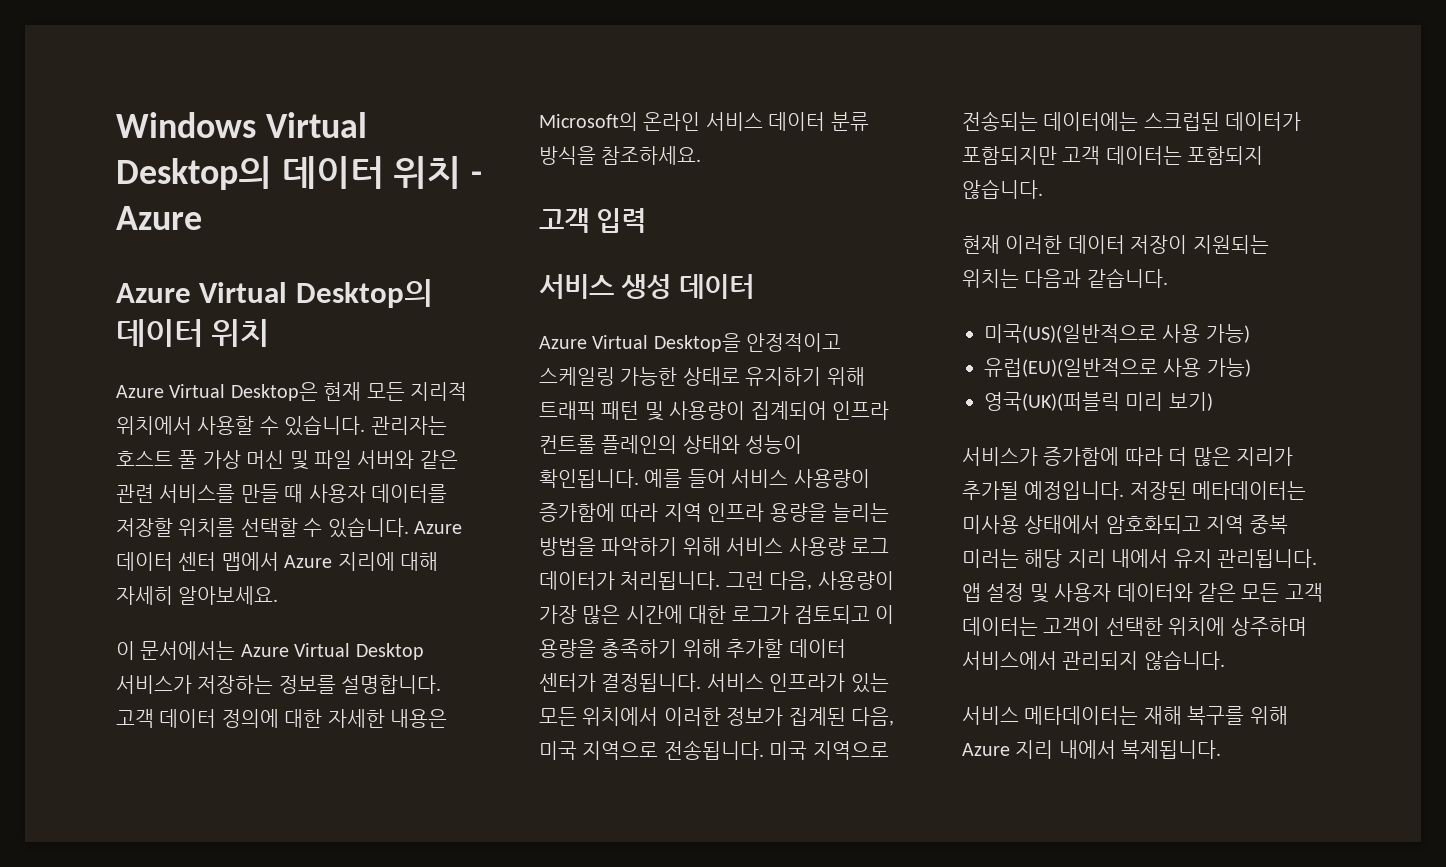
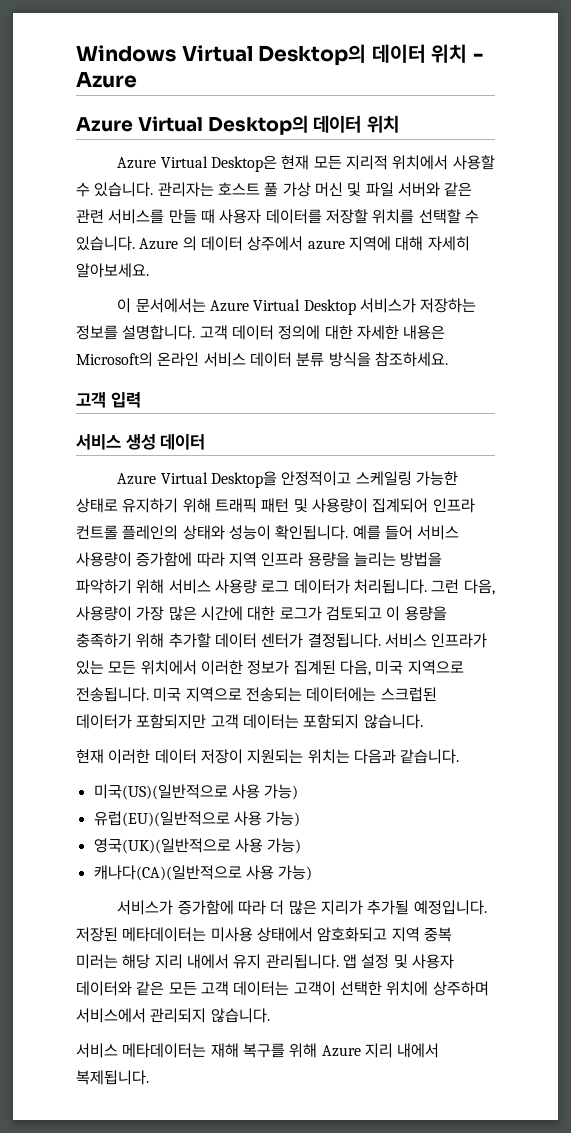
- Azure 데이터 센터 맵에서 Azure 지리에 대해 자세히 알아보세요.
+ Azure 의 데이터 상주에서 azure 지역에 대해 자세히 알아보세요.
- 영국(UK)(퍼블릭 미리 보기)
+ 영국(UK)(일반적으로 사용 가능)
+ 캐나다(CA)(일반적으로 사용 가능)

